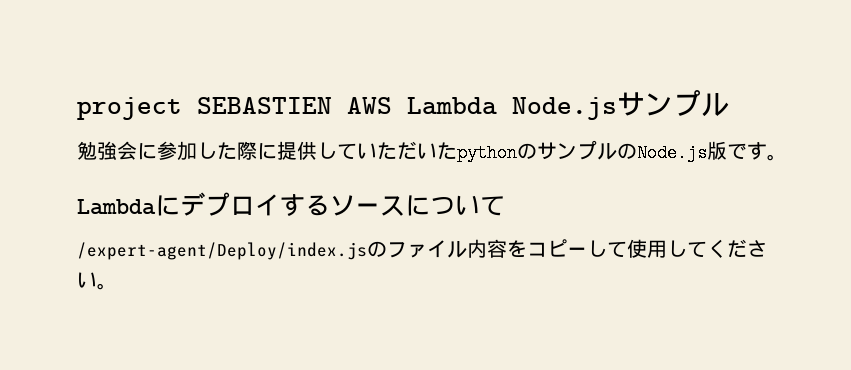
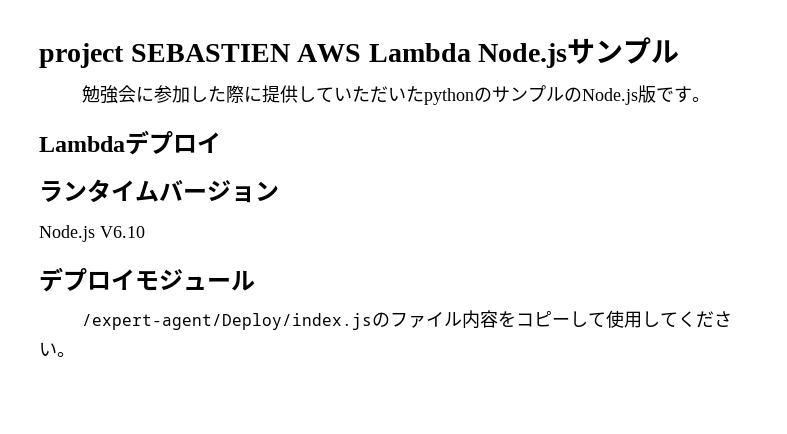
- Lambdaにデプロイするソースについて
+ Lambdaデプロイ
+ ランタイムバージョン
+ Node.js V6.10
+ デプロイモジュール

